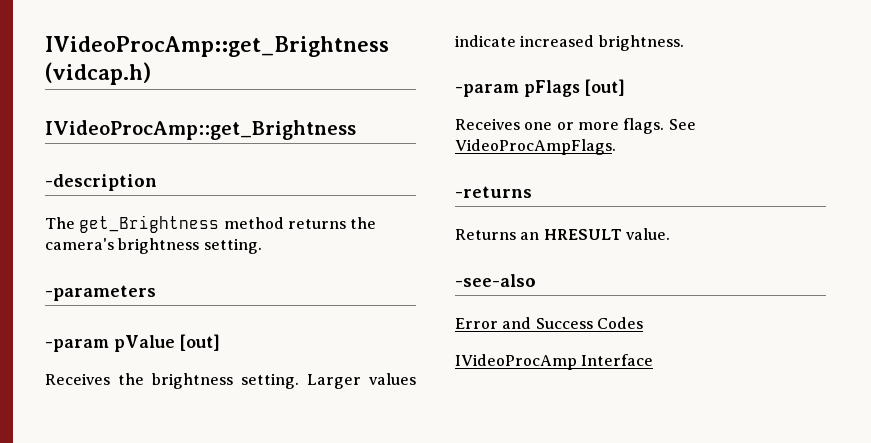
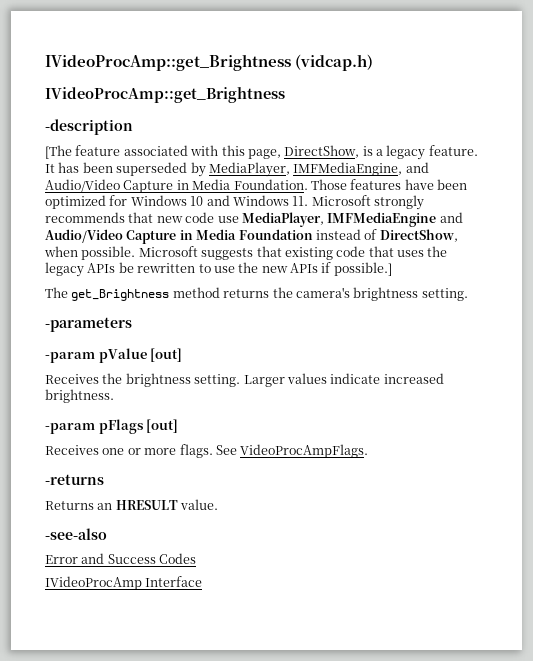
+ [The feature associated with this page, DirectShow, is a legacy feature. It has been superseded by MediaPlayer, IMFMediaEngine, and Audio/Video Capture in Media Foundation. Those features have been optimized for Windows 10 and Windows 11. Microsoft strongly recommends that new code use MediaPlayer, IMFMediaEngine and Audio/Video Capture in Media Foundation instead of DirectShow, when possible. Microsoft suggests that existing code that uses the legacy APIs be rewritten to use the new APIs if possible.]

